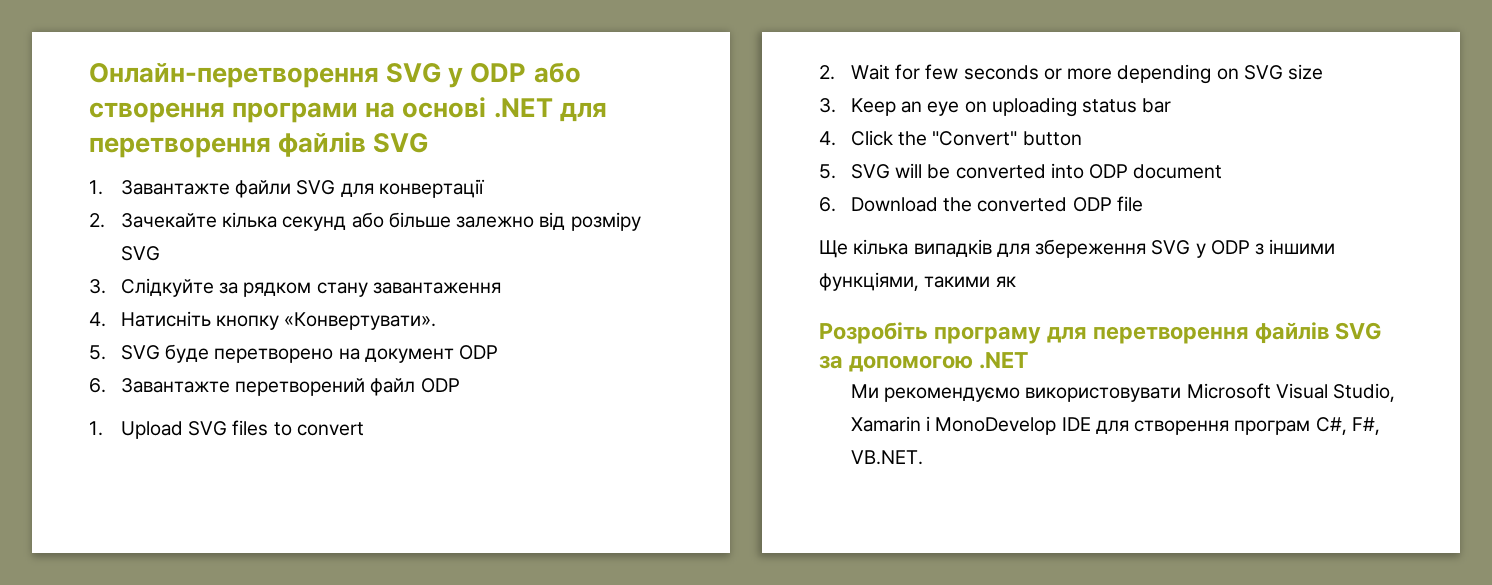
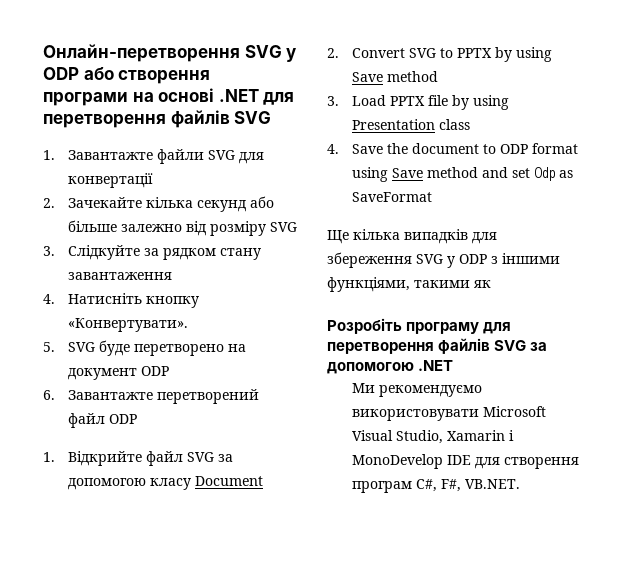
- 1. Upload SVG files to convert
- 2. Wait for few seconds or more depending on SVG size
- 3. Keep an eye on uploading status bar
- 4. Click the "Convert" button
- 5. SVG will be converted into ODP document
- 6. Download the converted ODP file
+ 1. Відкрийте файл SVG за допомогою класу Document
+ 2. Convert SVG to PPTX by using Save method
+ 3. Load PPTX file by using Presentation class
+ 4. Save the document to ODP format using Save method and set Odp as SaveFormat

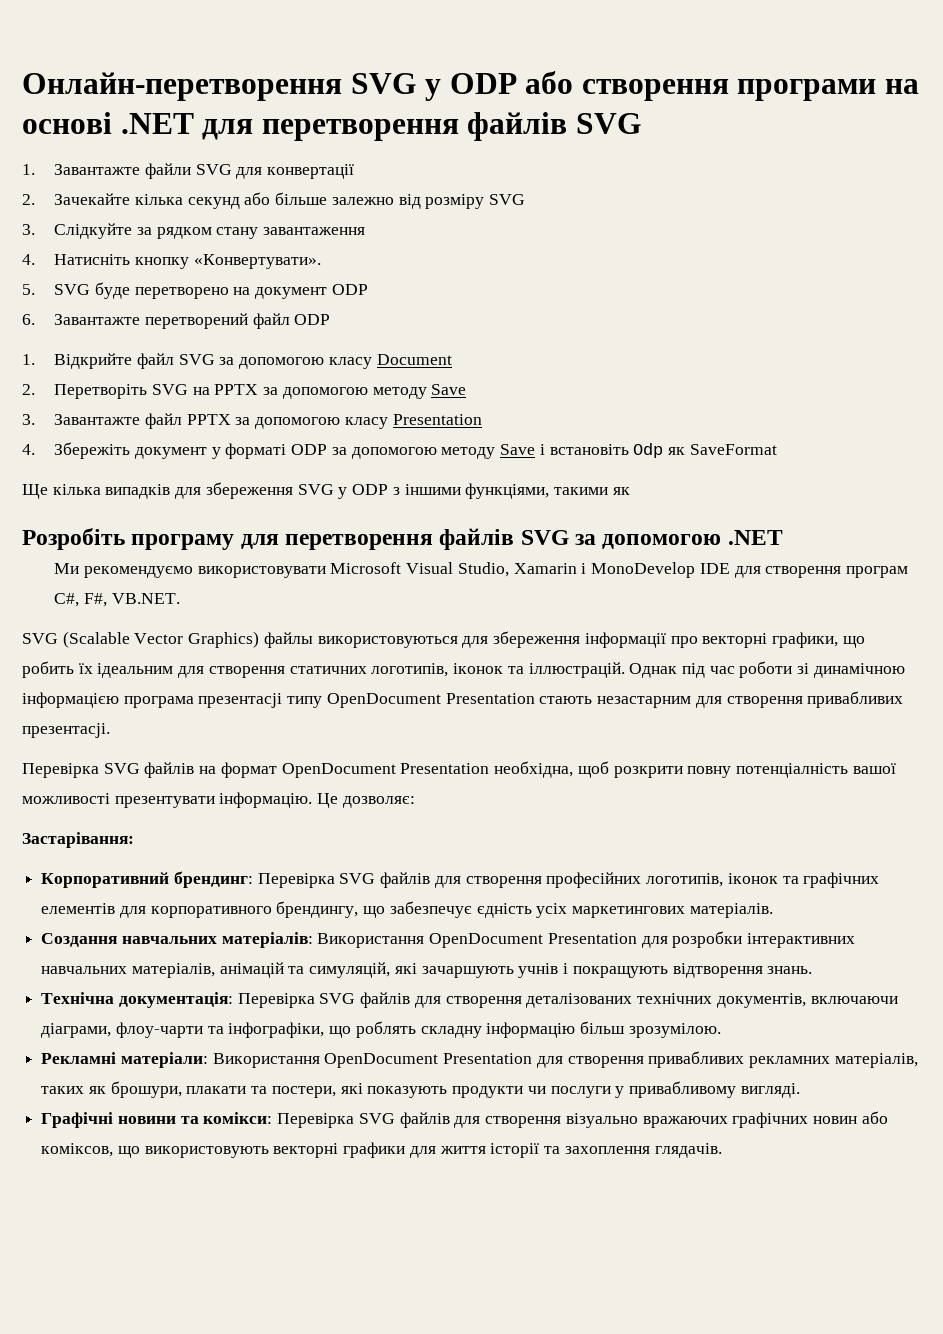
- 2. Convert SVG to PPTX by using Save method
- 3. Load PPTX file by using Presentation class
- 4. Save the document to ODP format using Save method and set Odp as SaveFormat
+ 2. Перетворіть SVG на PPTX за допомогою методу Save
+ 3. Завантажте файл PPTX за допомогою класу Presentation
+ 4. Збережіть документ у форматі ODP за допомогою методу Save і встановіть Odp як SaveFormat
+ SVG (Scalable Vector Graphics) файлы використовуються для збереження інформації про векторні графики, що робить їх ідеальним для створення статичних логотипів, іконок та іллюстрацій. Однак під час роботи зі динамічною інформацією програма презентacji типу OpenDocument Presentation стають незастарним для створення привабливих презентacji.
+ Перевірка SVG файлів на формат OpenDocument Presentation необхідна, щоб розкрити повну потенціалність вашої можливості презентувати інформацію. Це дозволяє:
+ Застарівання:
+ Корпоративний брендинг: Перевірка SVG файлів для створення професійних логотипів, іконок та графічних елементів для корпоративного брендингу, що забезпечує єдність усіх маркетингових матеріалів.
+ Создання навчальних матеріалів: Використання OpenDocument Presentation для розробки інтерактивних навчальних матеріалів, анімацій та симуляцій, які зачаршують учнів і покращують відтворення знань.
+ Технічна документація: Перевірка SVG файлів для створення деталізованих технічних документів, включаючи діаграми, флоу-чарти та інфографіки, що роблять складну інформацію більш зрозумілою.
+ Рекламні матеріали: Використання OpenDocument Presentation для створення привабливих рекламних матеріалів, таких як брошури, плакати та постери, які показують продукти чи послуги у привабливому вигляді.
+ Графічні новини та комікси: Перевірка SVG файлів для створення візуально вражаючих графічних новин або коміксов, що використовують векторні графики для життя історії та захоплення глядачів.

